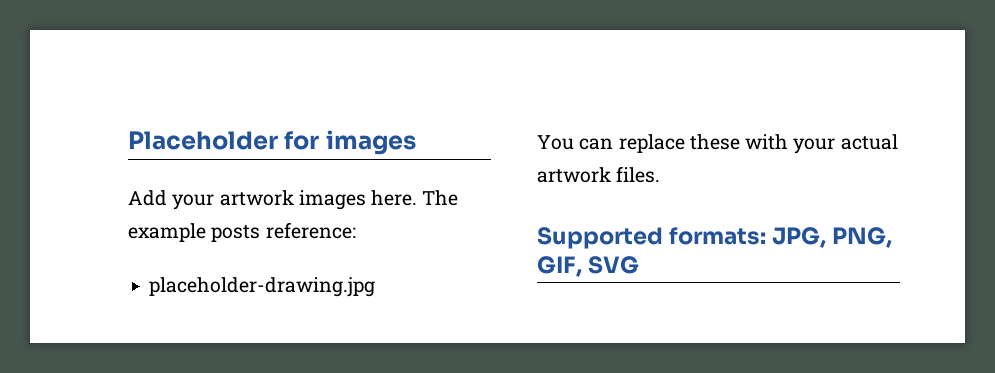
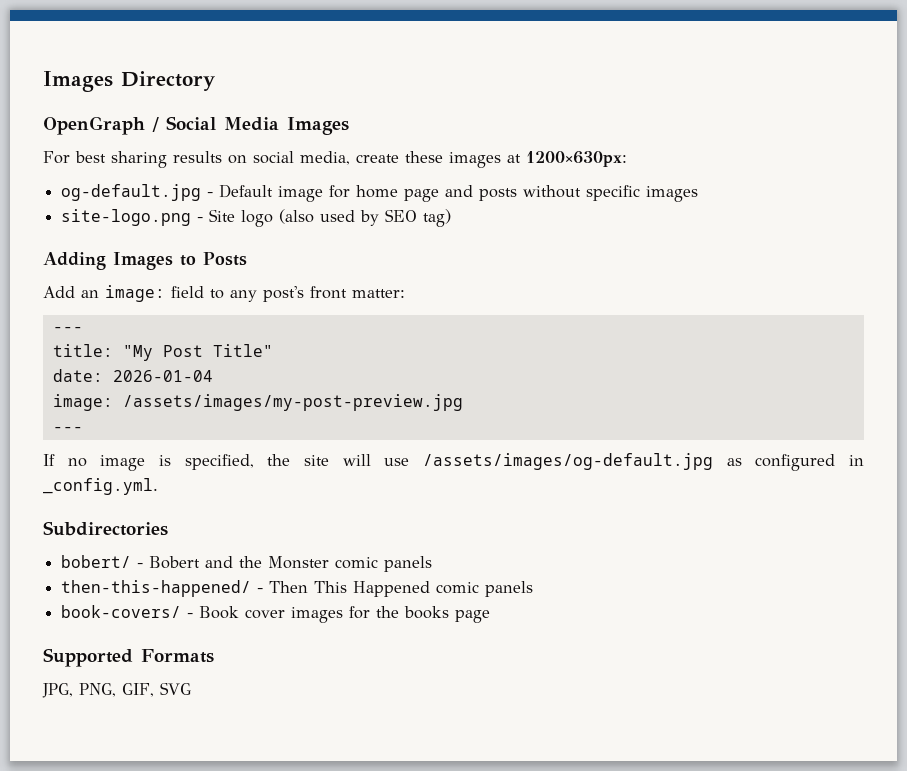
- Placeholder for images
- Add your artwork images here. The example posts reference:
- placeholder-drawing.jpg
- You can replace these with your actual artwork files.
+ Images Directory
+ OpenGraph / Social Media Images
+ For best sharing results on social media, create these images at 1200×630px:
+ og-default.jpg - Default image for home page and posts without specific images
+ site-logo.png - Site logo (also used by SEO tag)
+ Adding Images to Posts
+ Add an image: field to any post's front matter:
+ ---
+ title: "My Post Title"
+ date: 2026-01-04
+ image: /assets/images/my-post-preview.jpg
+ ---
+ If no image is specified, the site will use /assets/images/og-default.jpg as configured in _config.yml.
+ Subdirectories
+ bobert/ - Bobert and the Monster comic panels
+ then-this-happened/ - Then This Happened comic panels
+ book-covers/ - Book cover images for the books page
- Supported formats: JPG, PNG, GIF, SVG
+ Supported Formats
+ JPG, PNG, GIF, SVG

